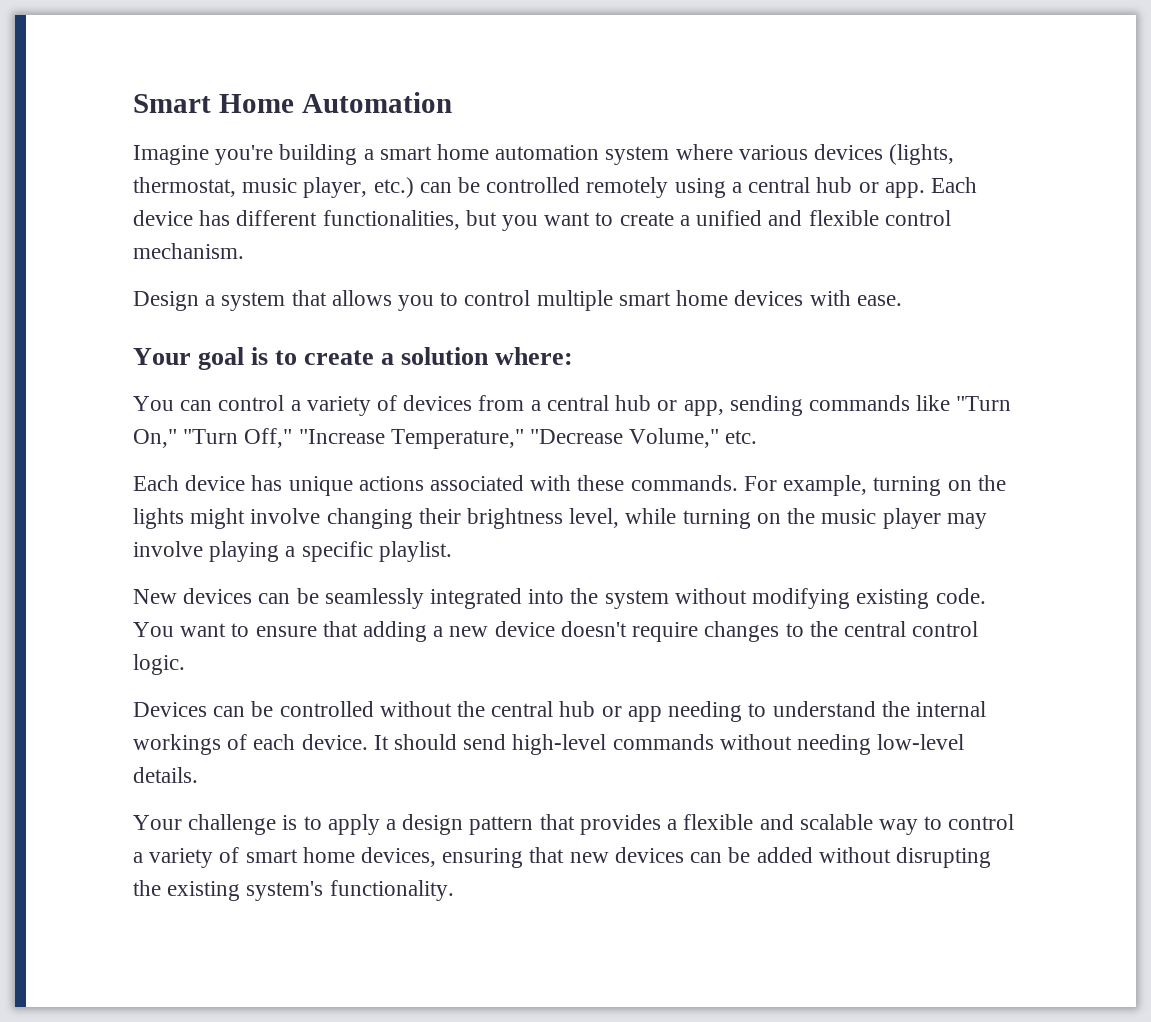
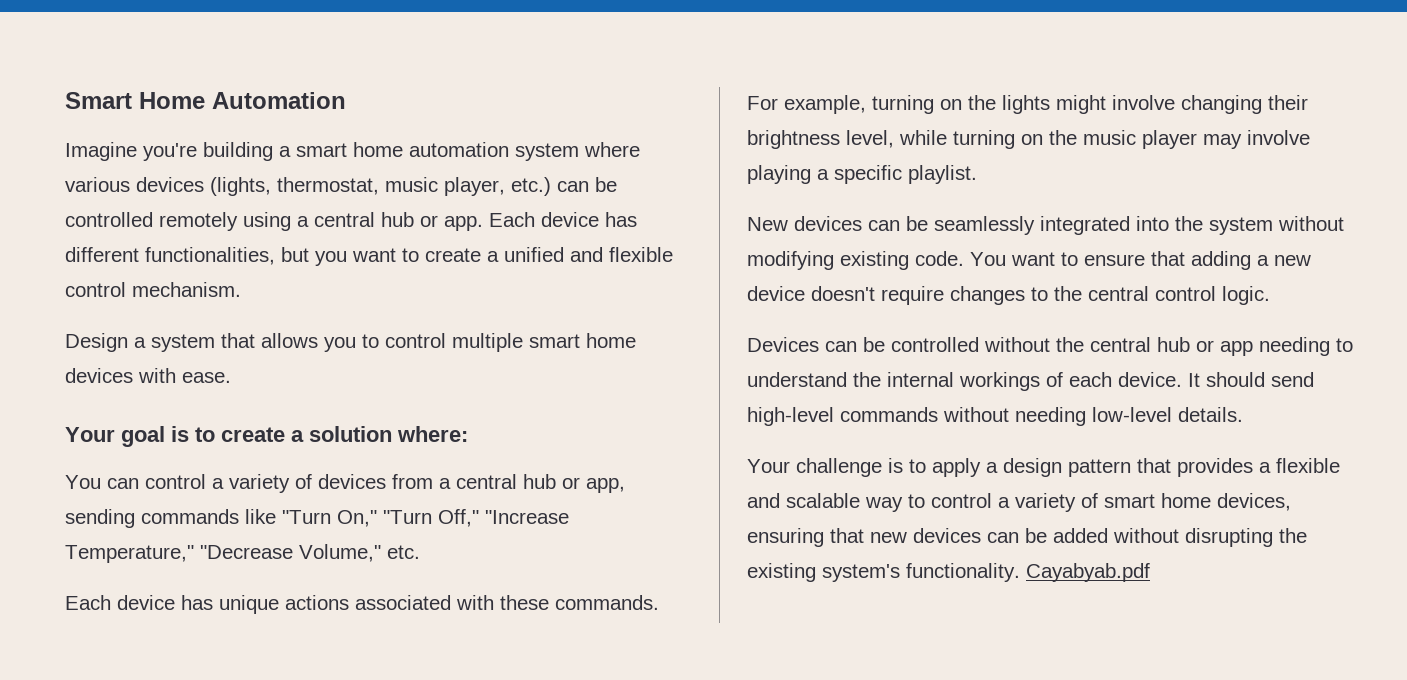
+ Cayabyab.pdf

